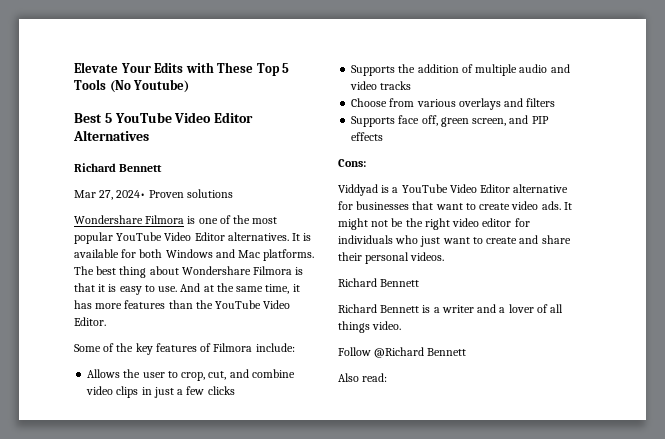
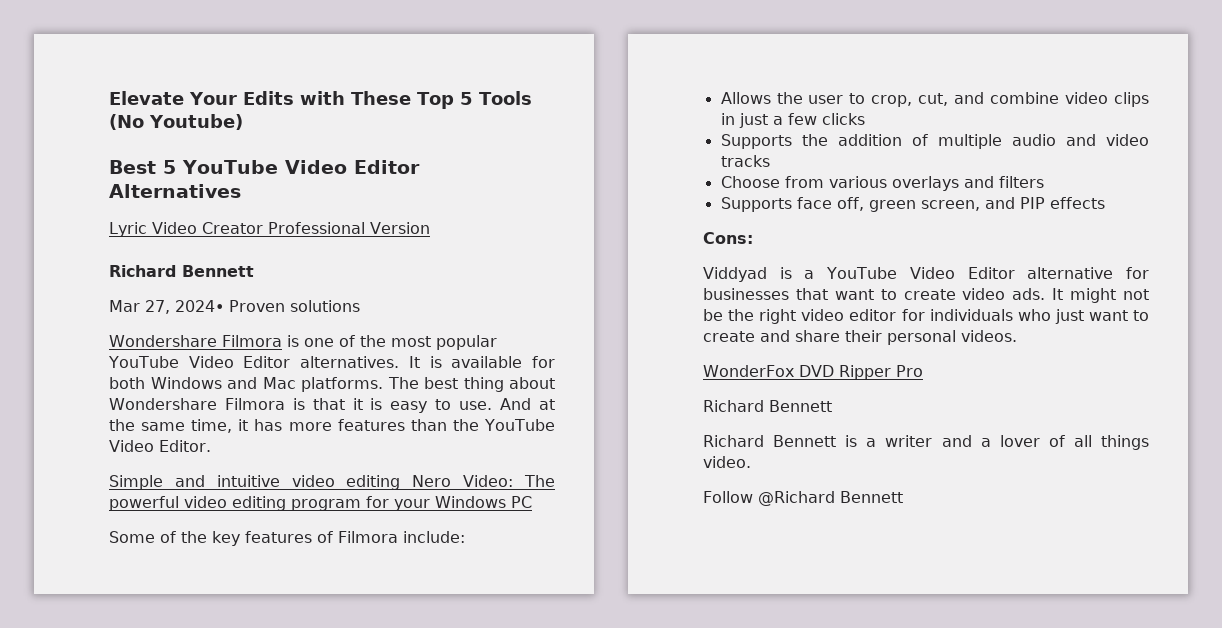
+ Lyric Video Creator Professional Version
+ Simple and intuitive video editing Nero Video: The powerful video editing program for your Windows PC
+ WonderFox DVD Ripper Pro
- Also read:

